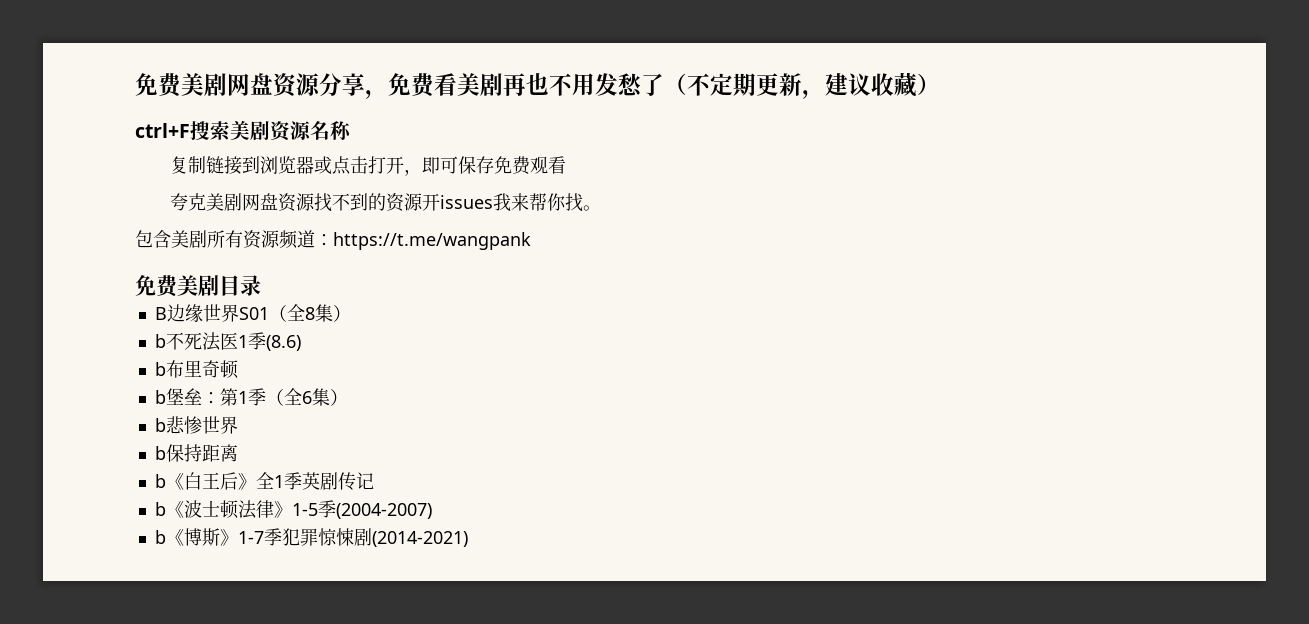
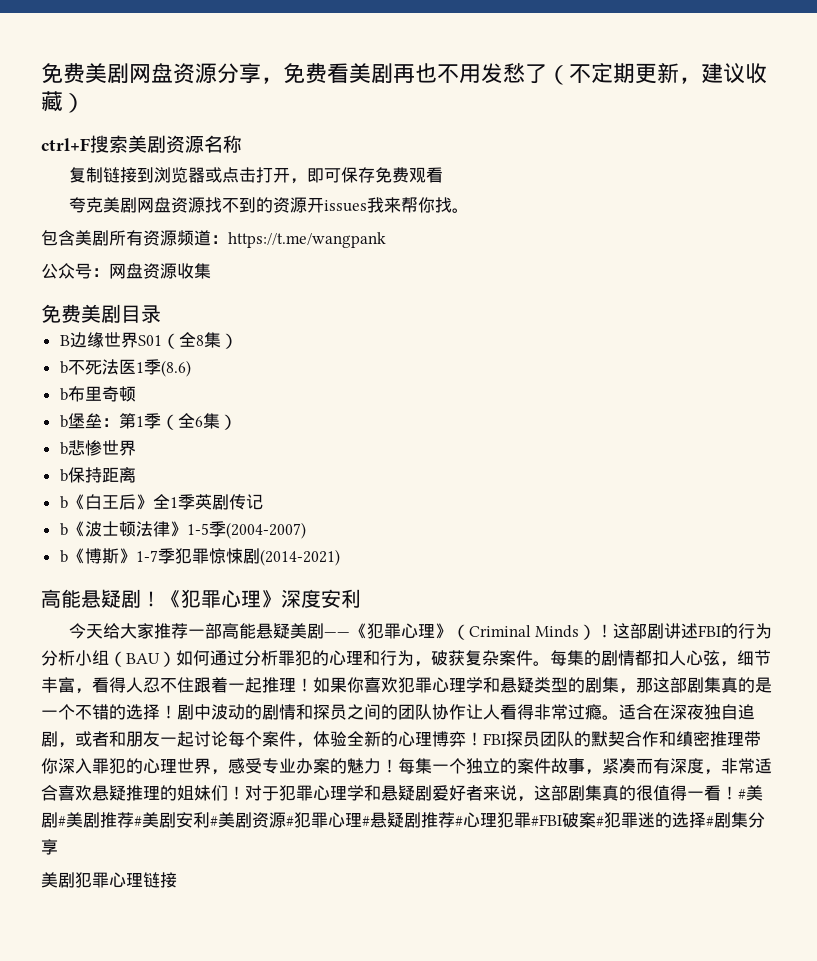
+ 公众号：网盘资源收集
+ 高能悬疑剧！《犯罪心理》深度安利
+ 今天给大家推荐一部高能悬疑美剧——《犯罪心理》（Criminal Minds）！这部剧讲述FBI的行为分析小组（BAU）如何通过分析罪犯的心理和行为，破获复杂案件。每集的剧情都扣人心弦，细节丰富，看得人忍不住跟着一起推理！如果你喜欢犯罪心理学和悬疑类型的剧集，那这部剧集真的是一个不错的选择！剧中波动的剧情和探员之间的团队协作让人看得非常过瘾。适合在深夜独自追剧，或者和朋友一起讨论每个案件，体验全新的心理博弈！FBI探员团队的默契合作和缜密推理带你深入罪犯的心理世界，感受专业办案的魅力！每集一个独立的案件故事，紧凑而有深度，非常适合喜欢悬疑推理的姐妹们！对于犯罪心理学和悬疑剧爱好者来说，这部剧集真的很值得一看！#美剧#美剧推荐#美剧安利#美剧资源#犯罪心理#悬疑剧推荐#心理犯罪#FBI破案#犯罪迷的选择#剧集分享
+ 美剧犯罪心理链接

